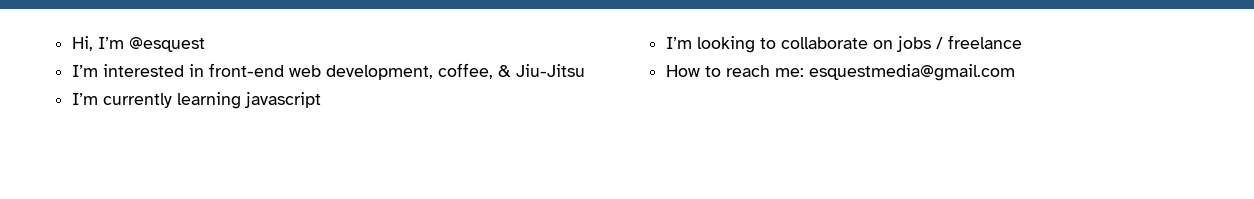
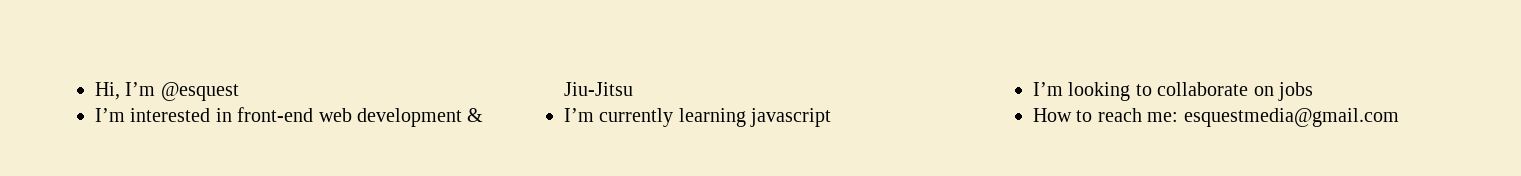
- I’m interested in front-end web development, coffee, & Jiu-Jitsu
+ I’m interested in front-end web development & Jiu-Jitsu
- I’m looking to collaborate on jobs / freelance
+ I’m looking to collaborate on jobs

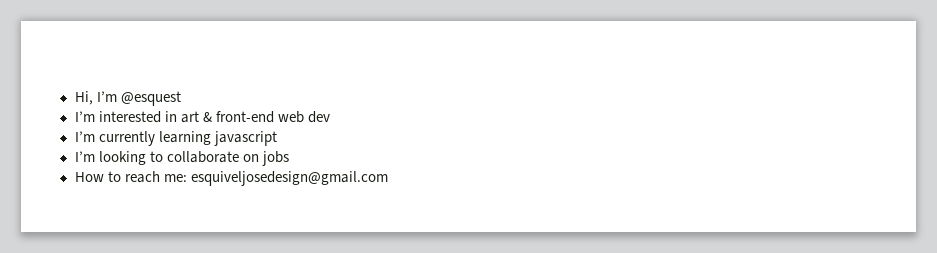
- I’m interested in front-end web development & Jiu-Jitsu
+ I’m interested in art & front-end web dev
- How to reach me: esquestmedia@gmail.com
+ How to reach me: esquiveljosedesign@gmail.com

